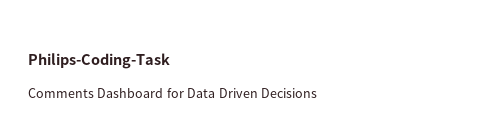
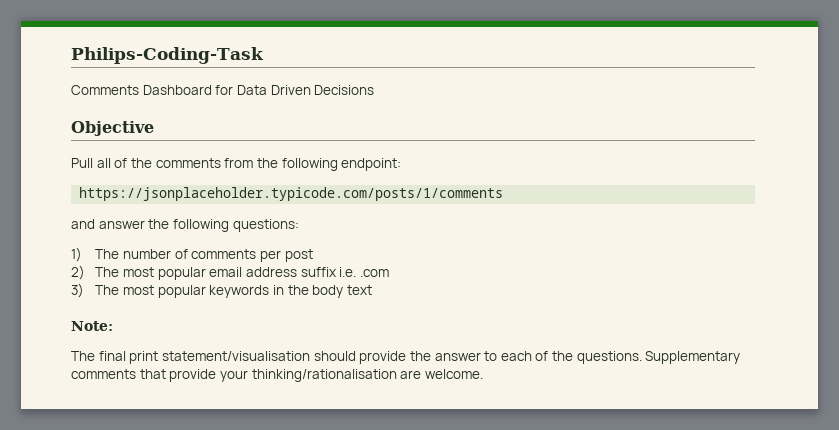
+ Objective
+ Pull all of the comments from the following endpoint:
+ https://jsonplaceholder.typicode.com/posts/1/comments
+ and answer the following questions:
+ 1) The number of comments per post
+ 2) The most popular email address suffix i.e. .com
+ 3) The most popular keywords in the body text
+ Note:
+ The final print statement/visualisation should provide the answer to each of the questions. Supplementary comments that provide your thinking/rationalisation are welcome.

